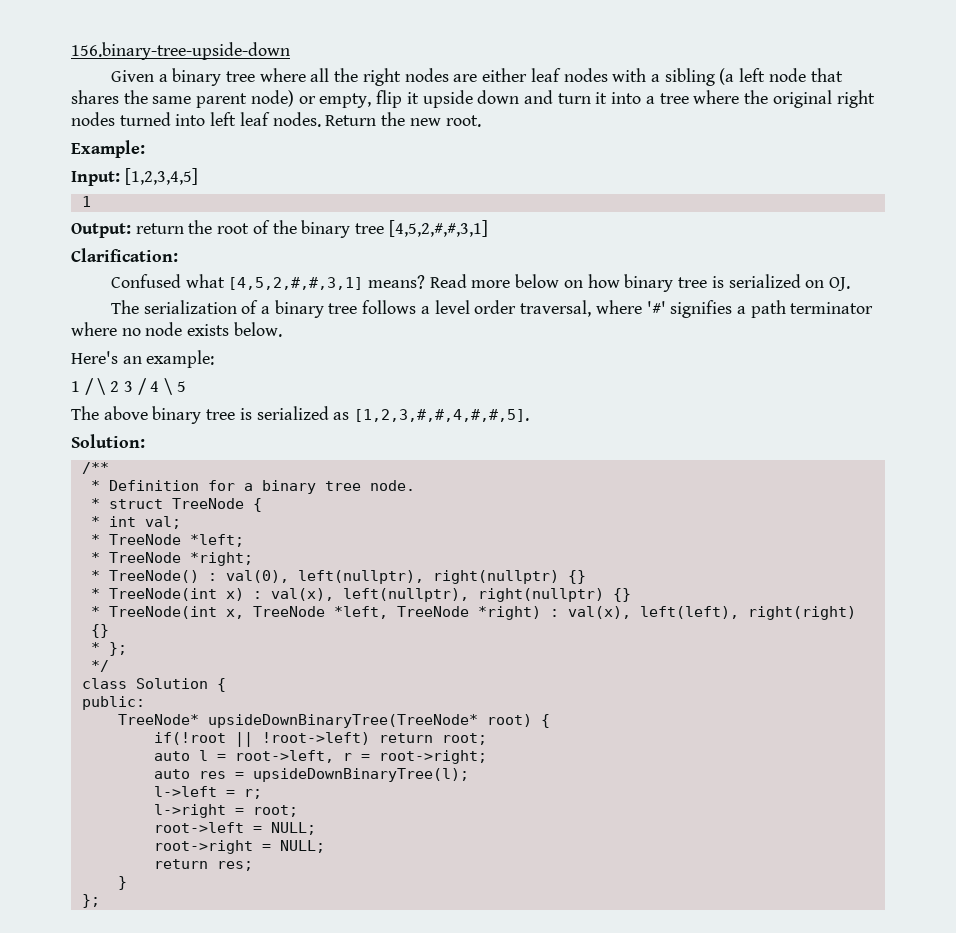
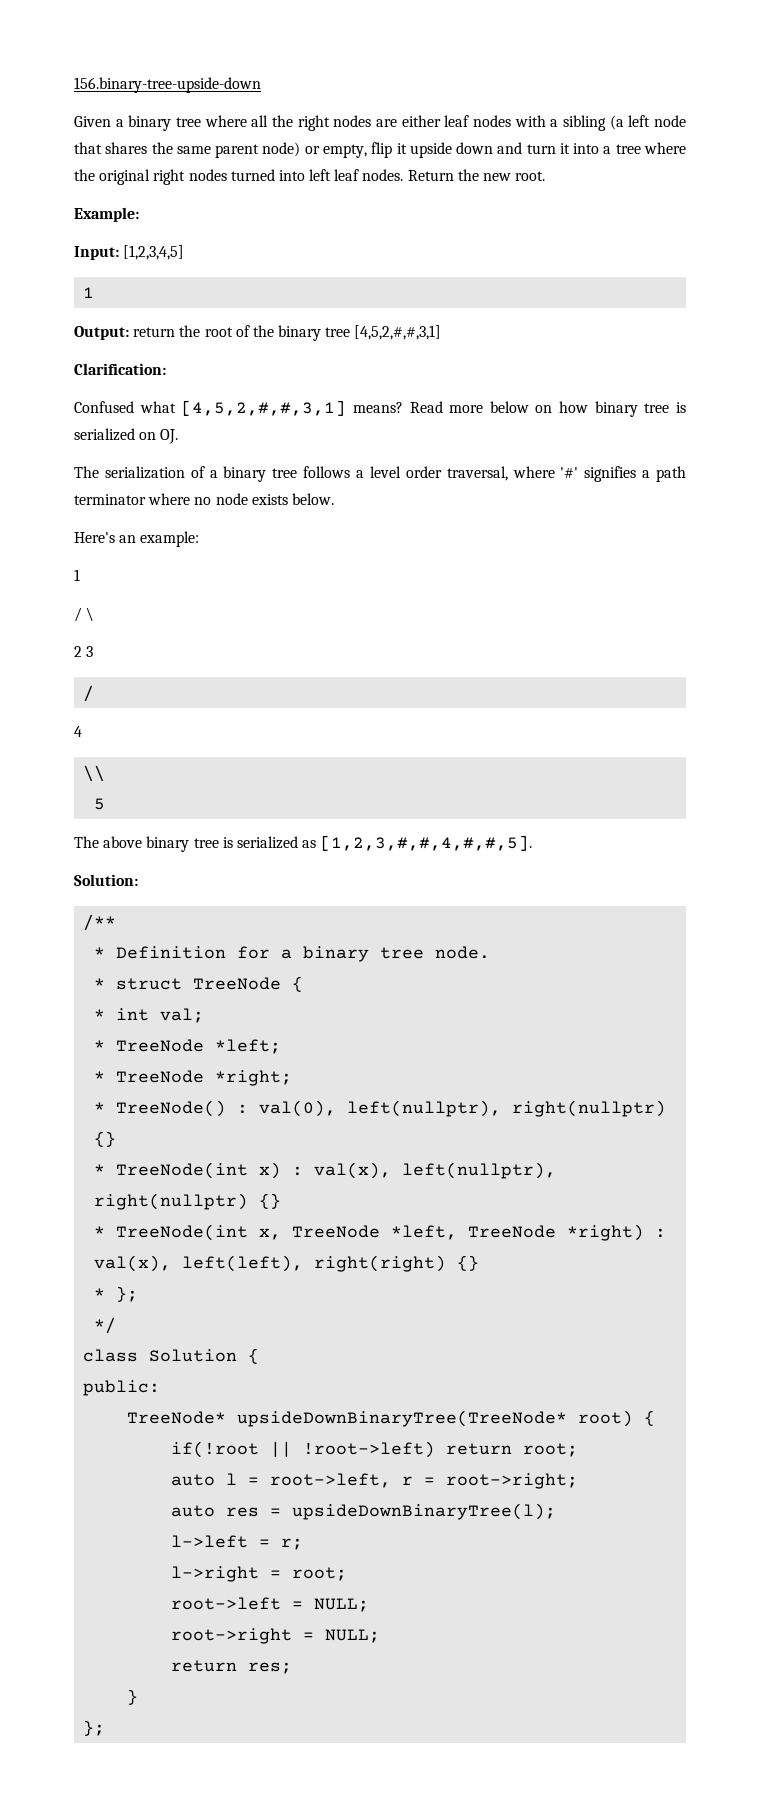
  Here's an example:
- 1 / \ 2 3 / 4 \ 5
+ 1
+ / \
+ 2 3
+ /
+ 4
+ \\
+ 5

